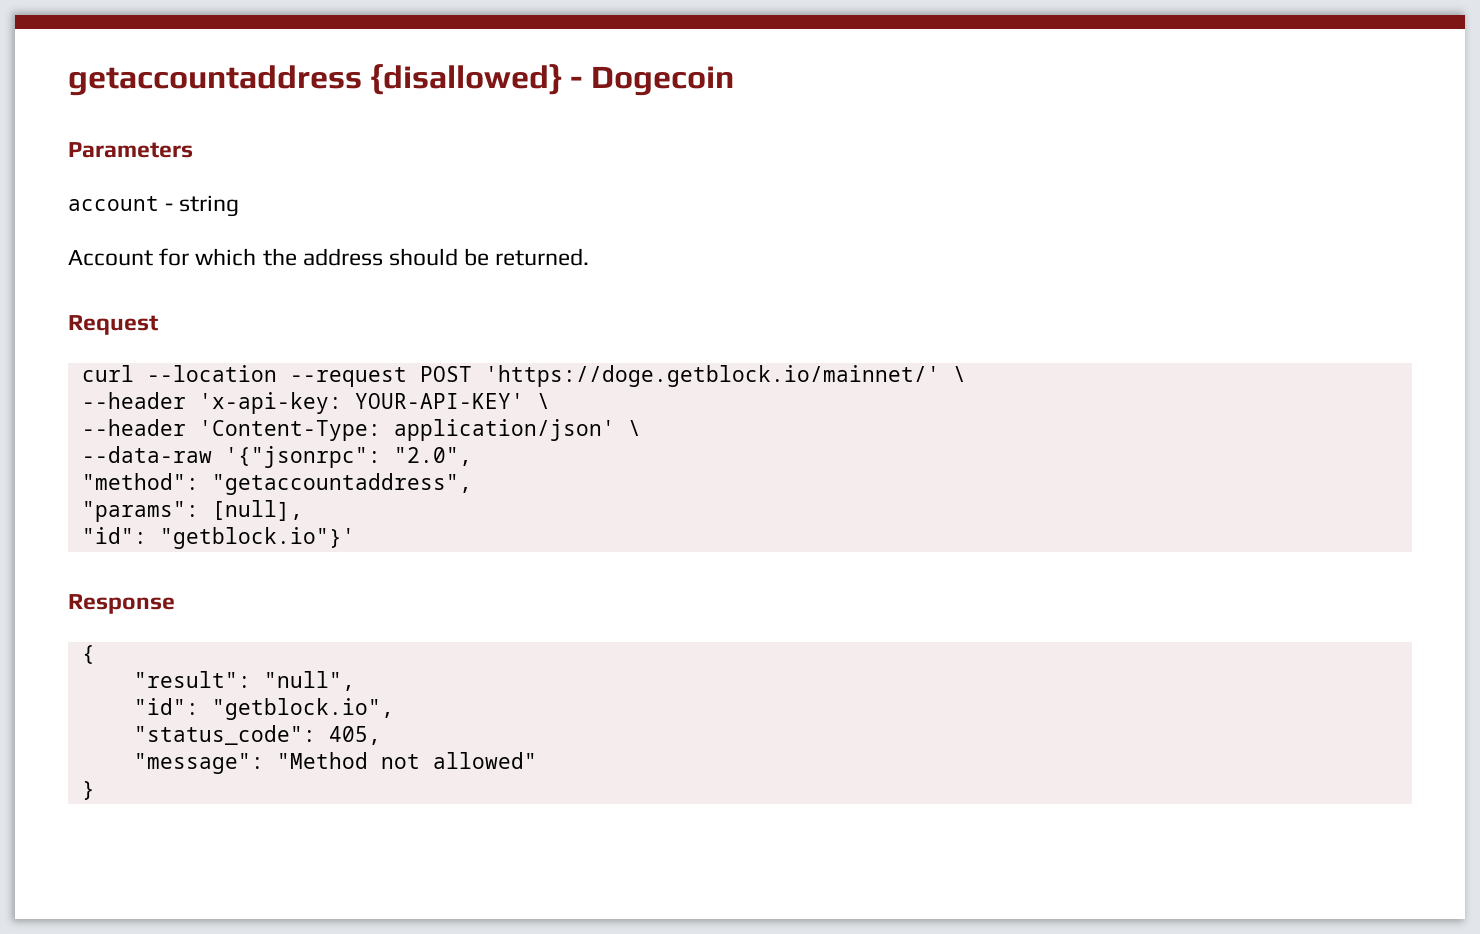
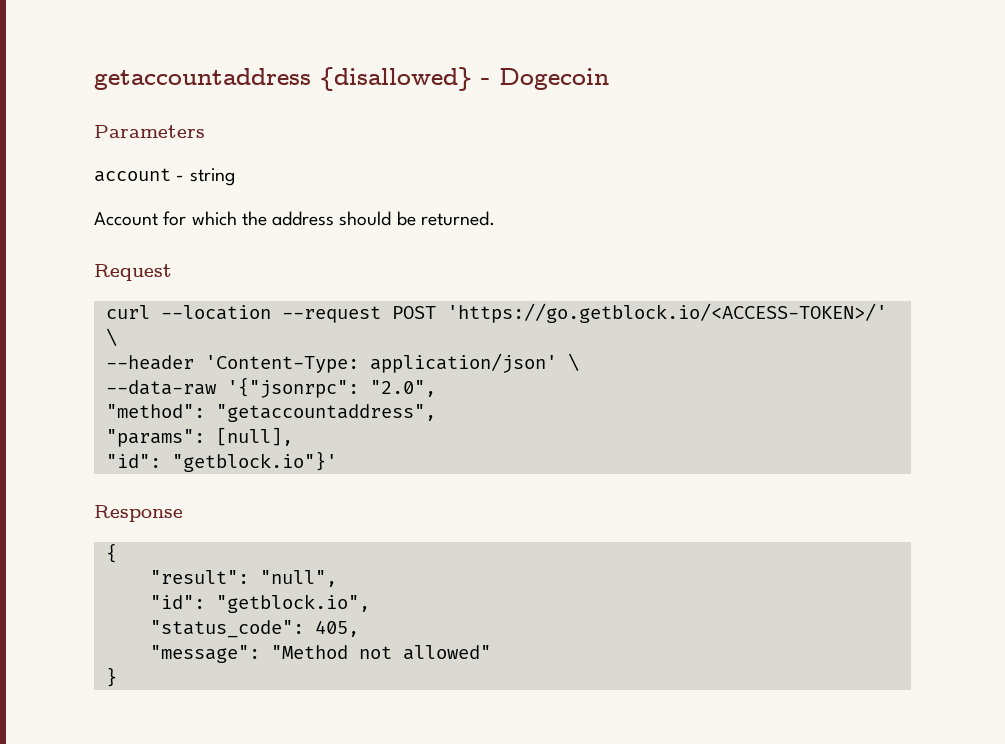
- curl --location --request POST 'https://doge.getblock.io/mainnet/' \
- --header 'x-api-key: YOUR-API-KEY' \
+ curl --location --request POST 'https://go.getblock.io/<ACCESS-TOKEN>/' \

